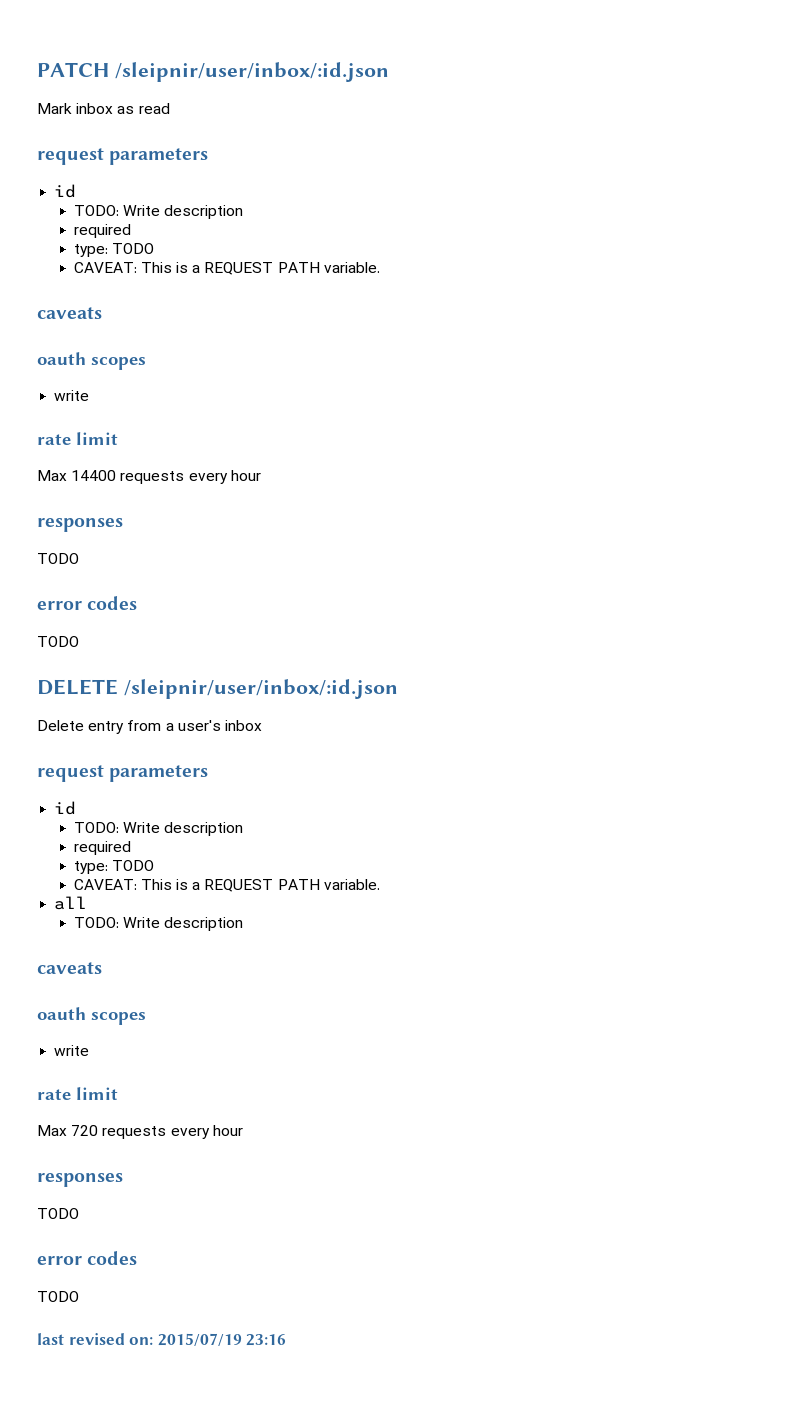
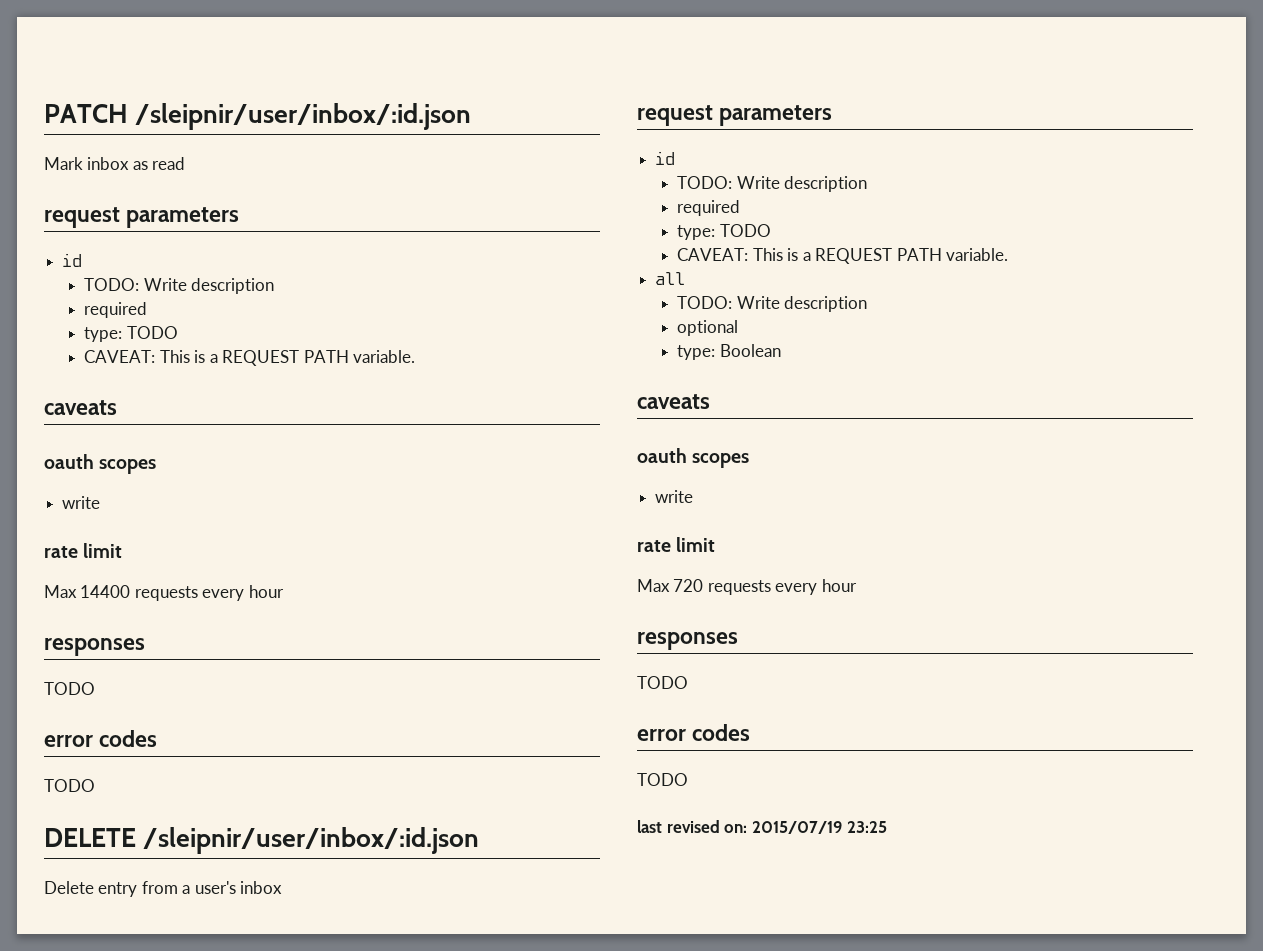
+ optional
+ type: Boolean
- last revised on: 2015/07/19 23:16
+ last revised on: 2015/07/19 23:25

